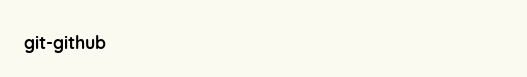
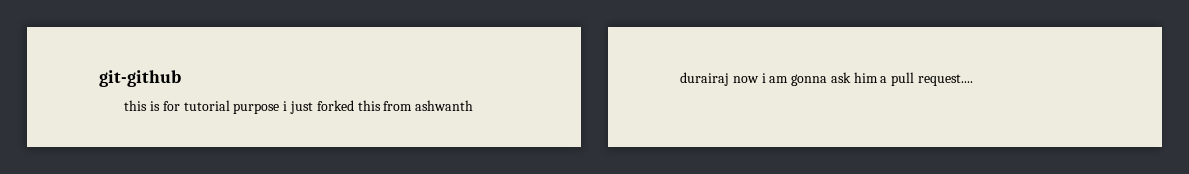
+ this is for tutorial purpose i just forked this from ashwanth durairaj now i am gonna ask him a pull request....

